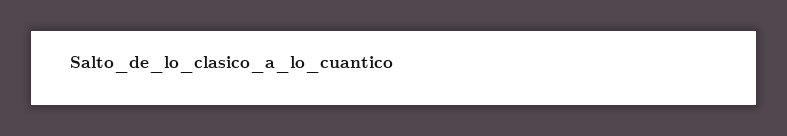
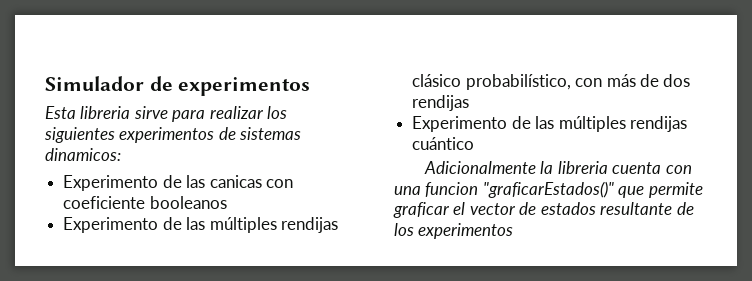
- Salto_de_lo_clasico_a_lo_cuantico
+ Simulador de experimentos
+ Esta libreria sirve para realizar los siguientes experimentos de sistemas dinamicos:
+ Experimento de las canicas con coeficiente booleanos
+ Experimento de las múltiples rendijas clásico probabilístico, con más de dos rendijas
+ Experimento de las múltiples rendijas cuántico
+ Adicionalmente la libreria cuenta con una funcion "graficarEstados()" que permite graficar el vector de estados resultante de los experimentos

